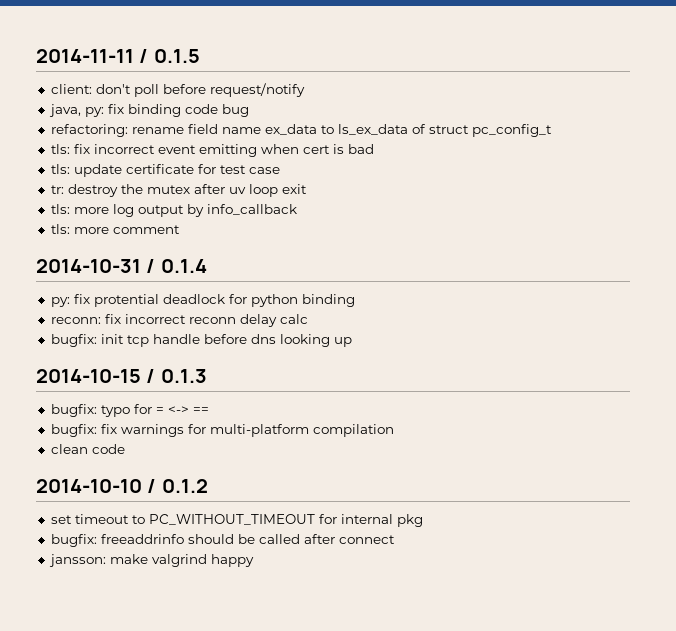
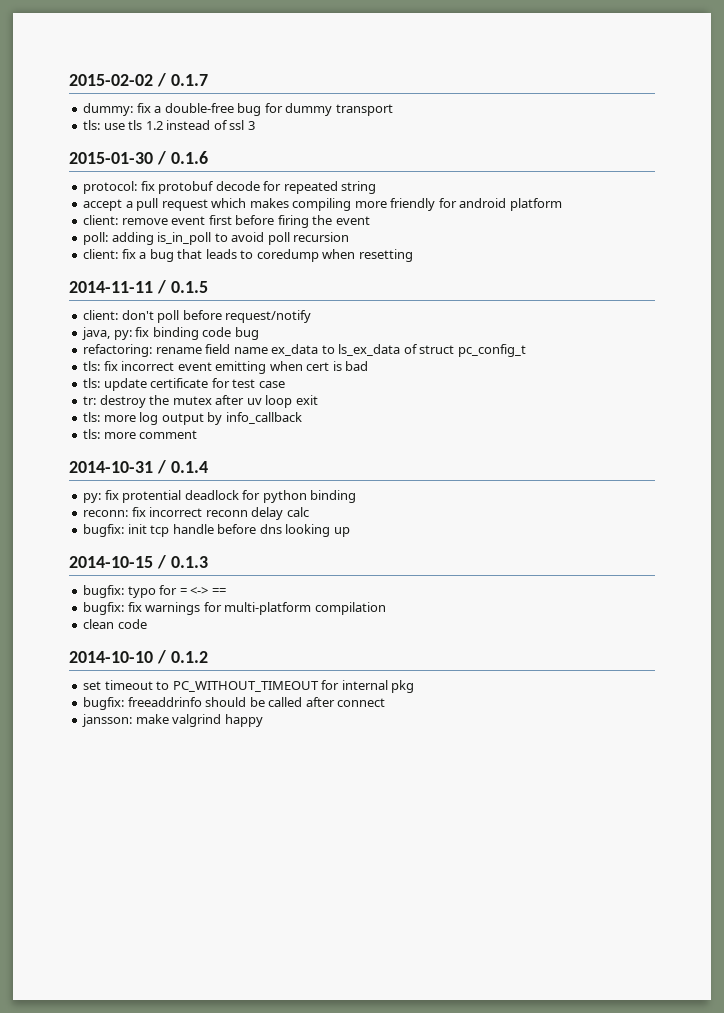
+ 2015-02-02 / 0.1.7
+ dummy: fix a double-free bug for dummy transport
+ tls: use tls 1.2 instead of ssl 3
+ 2015-01-30 / 0.1.6
+ protocol: fix protobuf decode for repeated string
+ accept a pull request which makes compiling more friendly for android platform
+ client: remove event first before firing the event
+ poll: adding is_in_poll to avoid poll recursion
+ client: fix a bug that leads to coredump when resetting

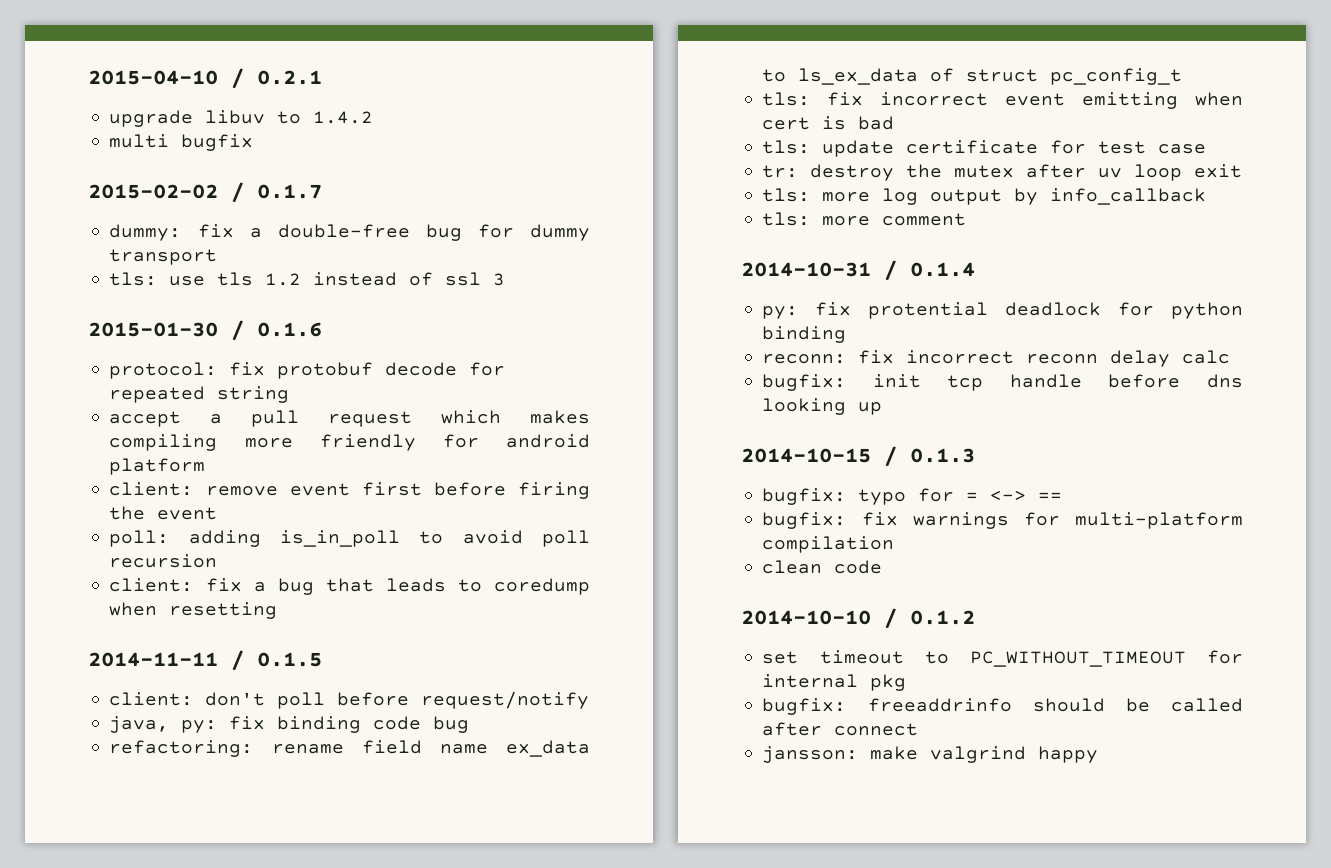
+ 2015-04-10 / 0.2.1
+ upgrade libuv to 1.4.2
+ multi bugfix

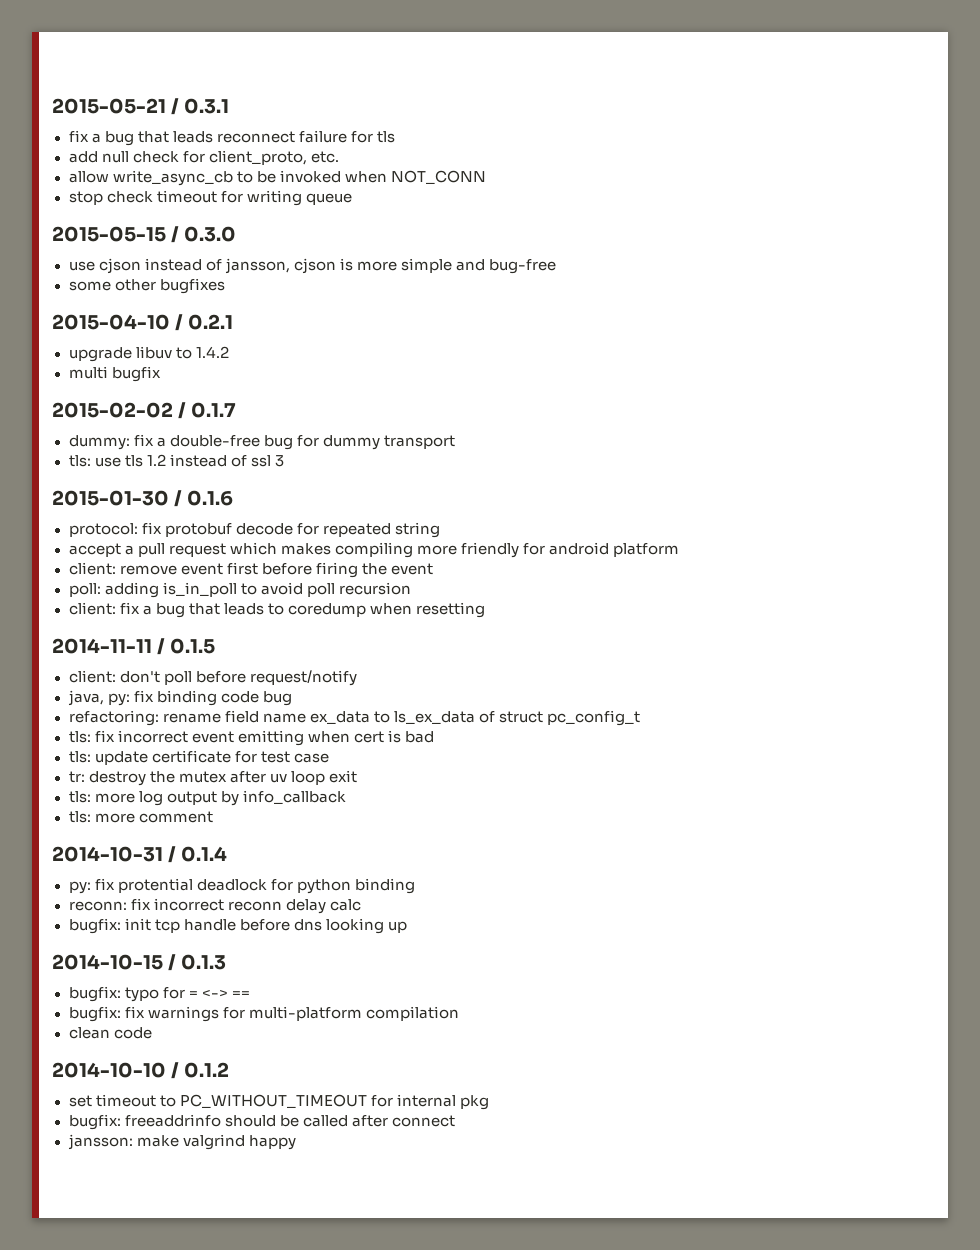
+ 2015-05-21 / 0.3.1
+ fix a bug that leads reconnect failure for tls
+ add null check for client_proto, etc.
+ allow write_async_cb to be invoked when NOT_CONN
+ stop check timeout for writing queue
+ 2015-05-15 / 0.3.0
+ use cjson instead of jansson, cjson is more simple and bug-free
+ some other bugfixes

